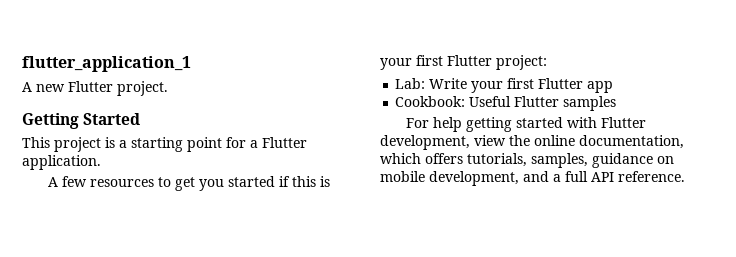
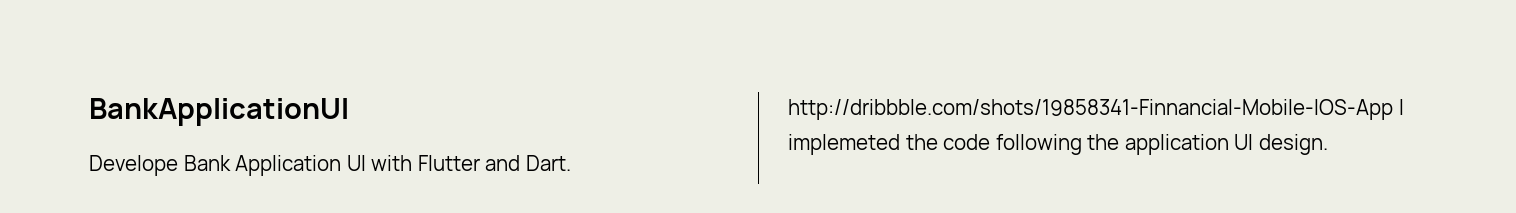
- flutter_application_1
- A new Flutter project.
- Getting Started
- This project is a starting point for a Flutter application.
- A few resources to get you started if this is your first Flutter project:
- Lab: Write your first Flutter app
- Cookbook: Useful Flutter samples
- For help getting started with Flutter development, view the online documentation, which offers tutorials, samples, guidance on mobile development, and a full API reference.
+ BankApplicationUI
+ Develope Bank Application UI with Flutter and Dart. http://dribbble.com/shots/19858341-Finnancial-Mobile-IOS-App I implemeted the code following the application UI design.

